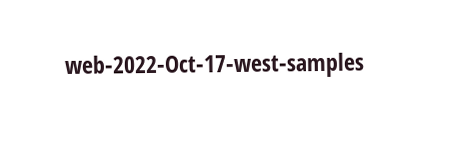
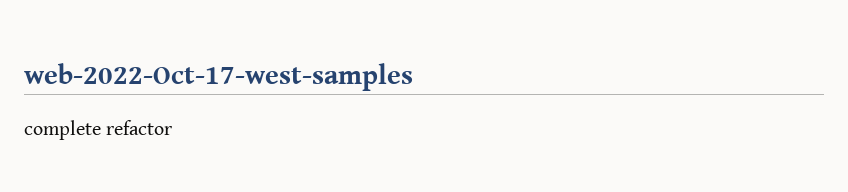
+ complete refactor

